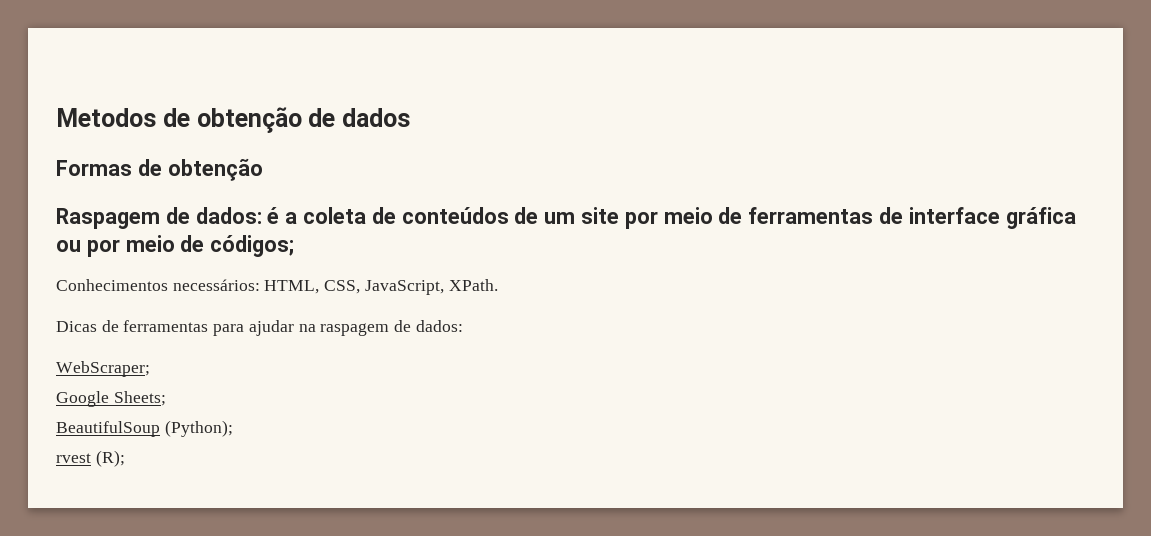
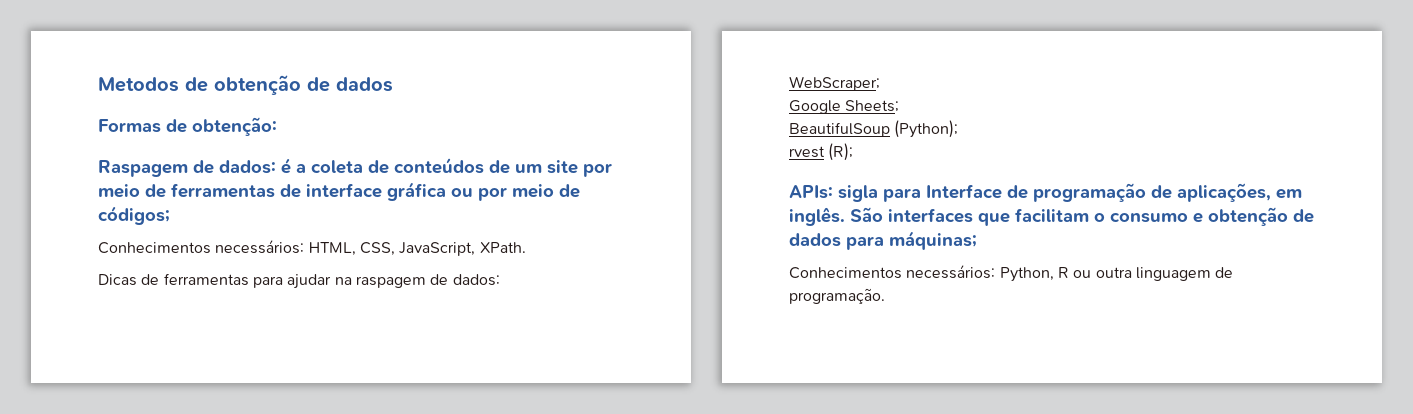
- Formas de obtenção
+ Formas de obtenção:
+ APIs: sigla para Interface de programação de aplicações, em inglês. São interfaces que facilitam o consumo e obtenção de dados para máquinas;
+ Conhecimentos necessários: Python, R ou outra linguagem de programação.

